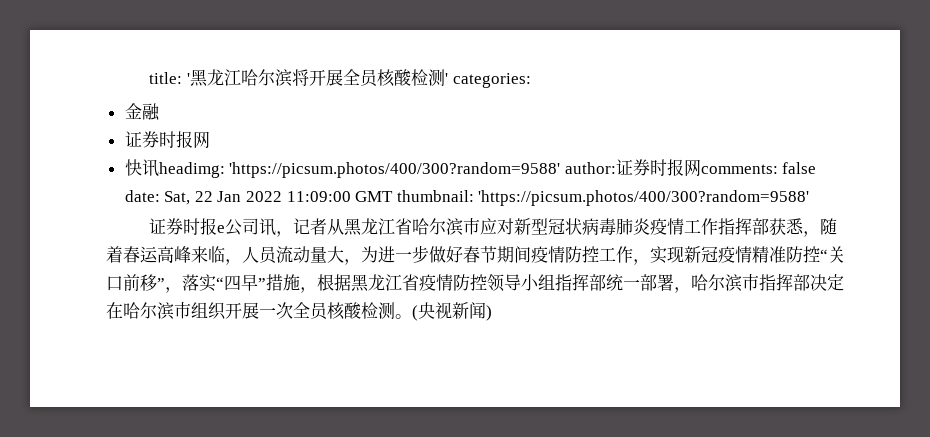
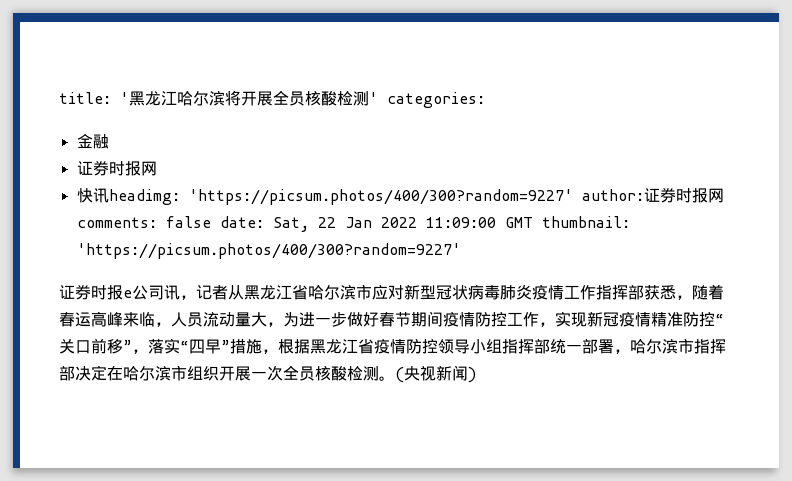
- 快讯headimg: 'https://picsum.photos/400/300?random=9588' author:证券时报网comments: false date: Sat, 22 Jan 2022 11:09:00 GMT thumbnail: 'https://picsum.photos/400/300?random=9588'
+ 快讯headimg: 'https://picsum.photos/400/300?random=9227' author:证券时报网comments: false date: Sat, 22 Jan 2022 11:09:00 GMT thumbnail: 'https://picsum.photos/400/300?random=9227'

